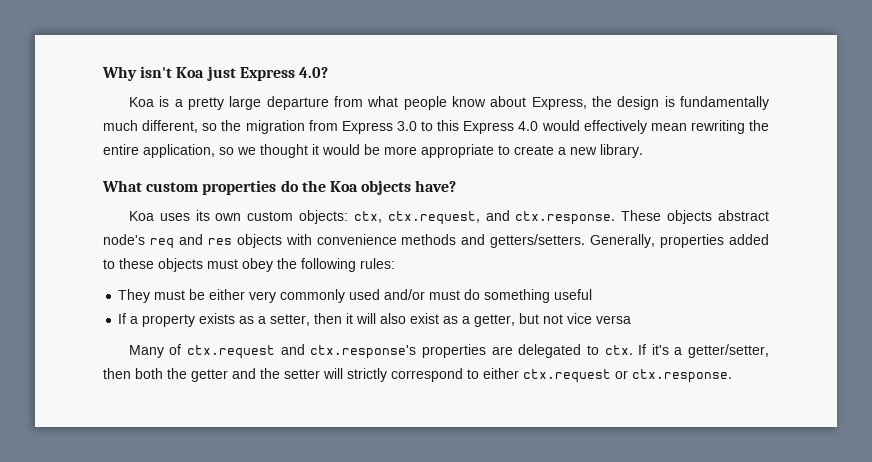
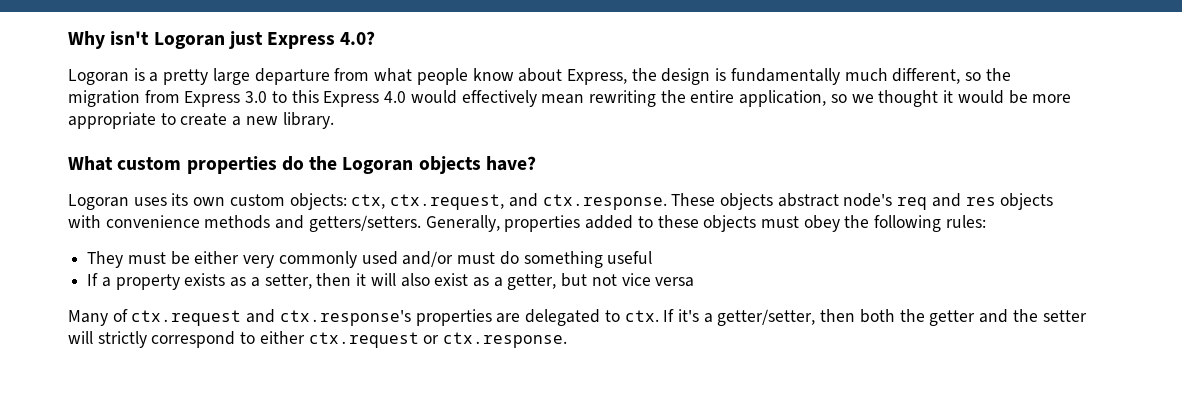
- Why isn't Koa just Express 4.0?
+ Why isn't Logoran just Express 4.0?
- Koa is a pretty large departure from what people know about Express, the design is fundamentally much different, so the migration from Express 3.0 to this Express 4.0 would effectively mean rewriting the entire application, so we thought it would be more appropriate to create a new library.
+ Logoran is a pretty large departure from what people know about Express, the design is fundamentally much different, so the migration from Express 3.0 to this Express 4.0 would effectively mean rewriting the entire application, so we thought it would be more appropriate to create a new library.
- What custom properties do the Koa objects have?
+ What custom properties do the Logoran objects have?
- Koa uses its own custom objects: ctx, ctx.request, and ctx.response. These objects abstract node's req and res objects with convenience methods and getters/setters.
+ Logoran uses its own custom objects: ctx, ctx.request, and ctx.response. These objects abstract node's req and res objects with convenience methods and getters/setters.

